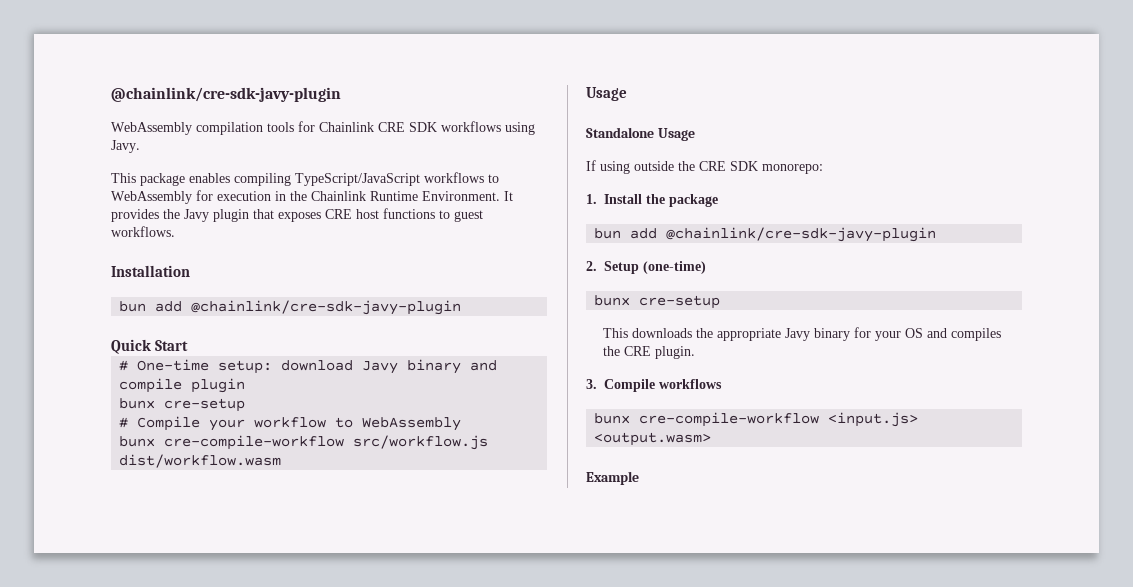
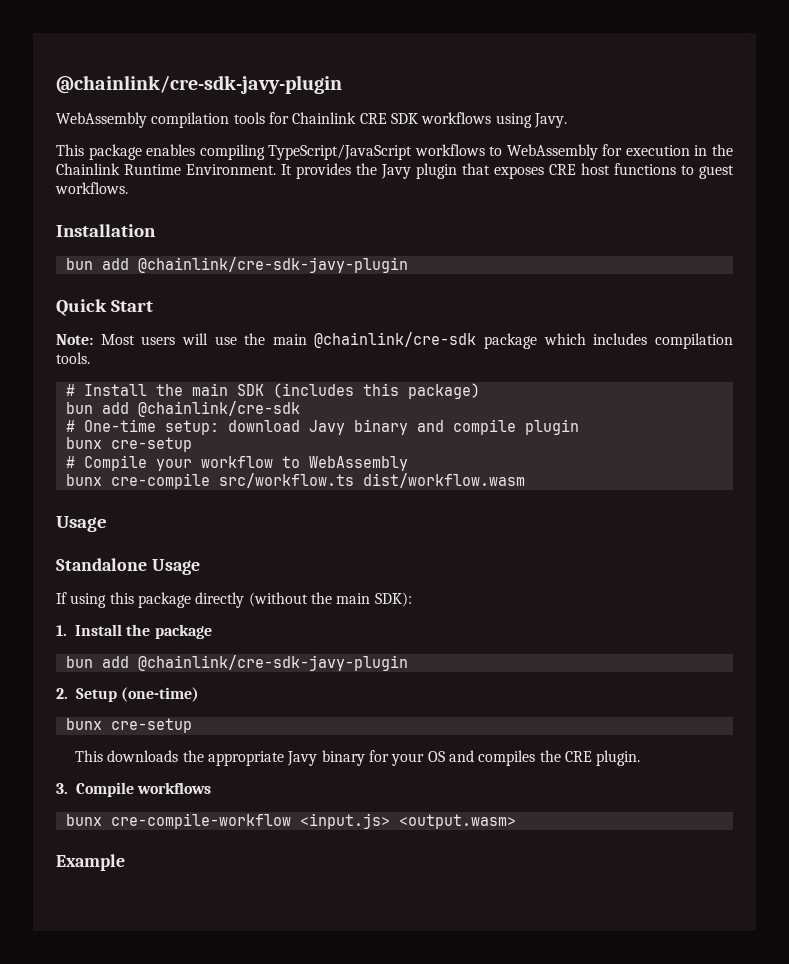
+ Note: Most users will use the main @chainlink/cre-sdk package which includes compilation tools.
+ # Install the main SDK (includes this package)
+ bun add @chainlink/cre-sdk
- bunx cre-compile-workflow src/workflow.js dist/workflow.wasm
+ bunx cre-compile src/workflow.ts dist/workflow.wasm
- If using outside the CRE SDK monorepo:
+ If using this package directly (without the main SDK):

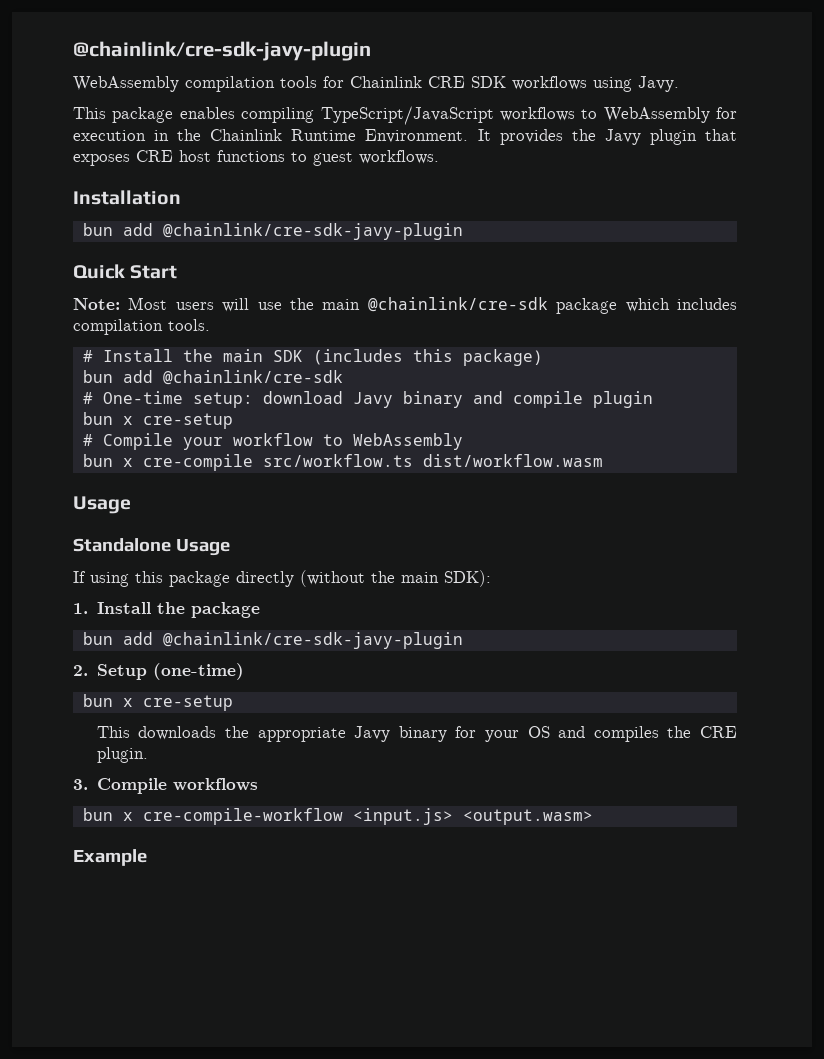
  # One-time setup: download Javy binary and compile plugin
- bunx cre-setup
+ bun x cre-setup
- bunx cre-compile src/workflow.ts dist/workflow.wasm
+ bun x cre-compile src/workflow.ts dist/workflow.wasm
  2. Setup (one-time)
- bunx cre-setup
+ bun x cre-setup
- bunx cre-compile-workflow <input.js> <output.wasm>
+ bun x cre-compile-workflow <input.js> <output.wasm>

